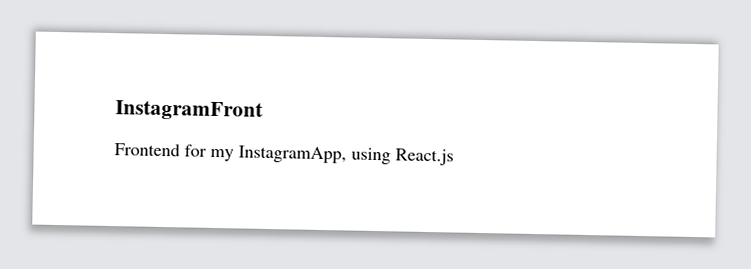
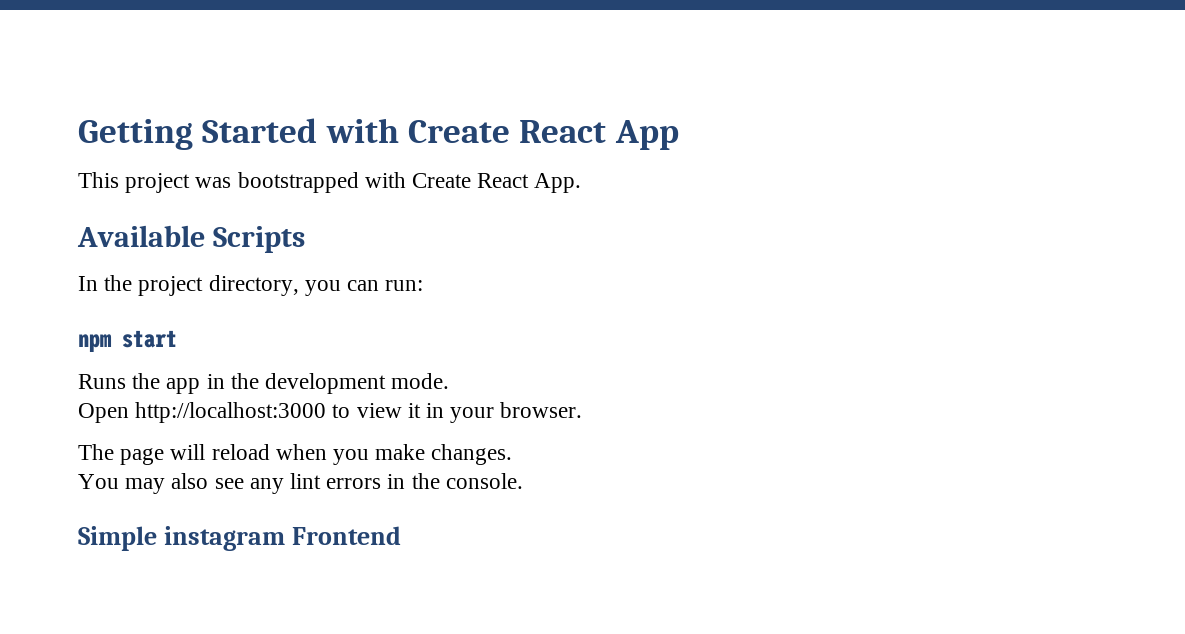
- InstagramFront
- Frontend for my InstagramApp, using React.js
+ Getting Started with Create React App
+ This project was bootstrapped with Create React App.
+ Available Scripts
+ In the project directory, you can run:
+ npm start
+ Runs the app in the development mode.
+ Open http://localhost:3000 to view it in your browser.
+ The page will reload when you make changes.
+ You may also see any lint errors in the console.
+ Simple instagram Frontend

